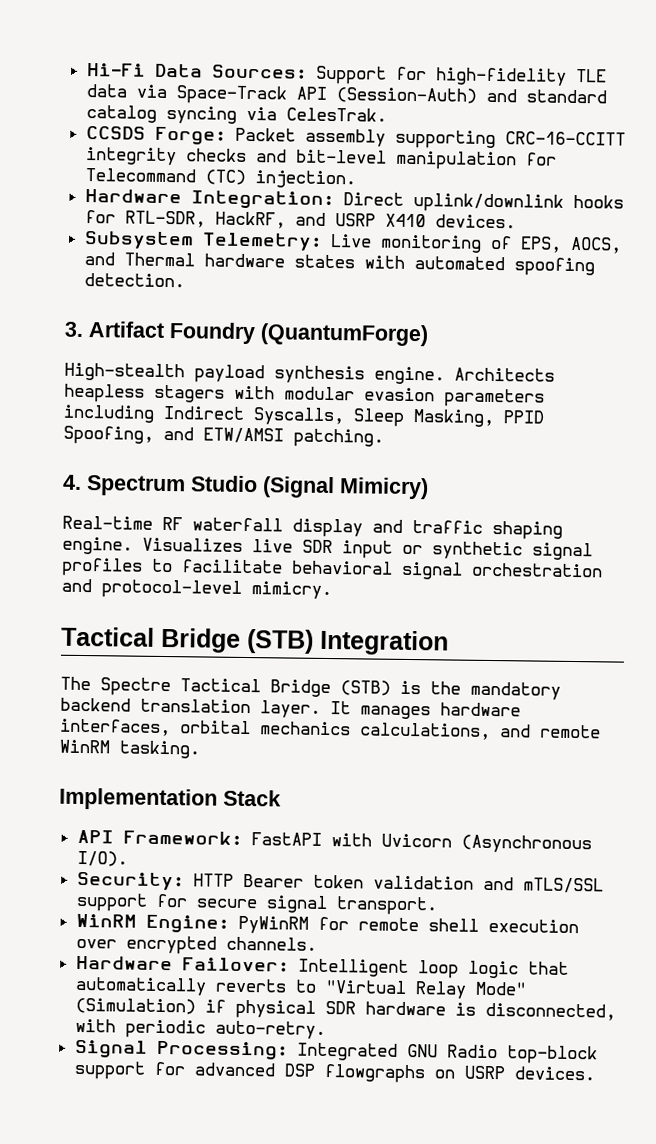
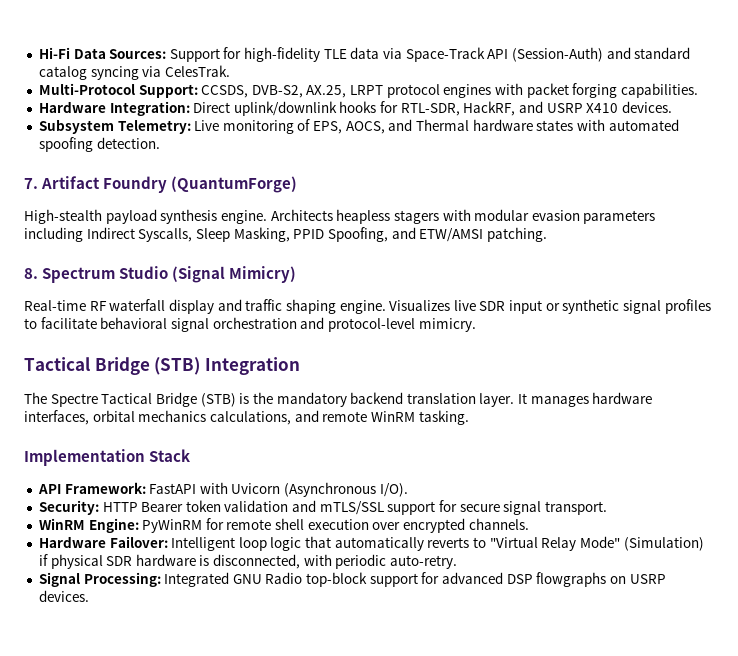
- CCSDS Forge: Packet assembly supporting CRC-16-CCITT integrity checks and bit-level manipulation for Telecommand (TC) injection.
+ Multi-Protocol Support: CCSDS, DVB-S2, AX.25, LRPT protocol engines with packet forging capabilities.
- 3. Artifact Foundry (QuantumForge)
+ 7. Artifact Foundry (QuantumForge)
- 4. Spectrum Studio (Signal Mimicry)
+ 8. Spectrum Studio (Signal Mimicry)

